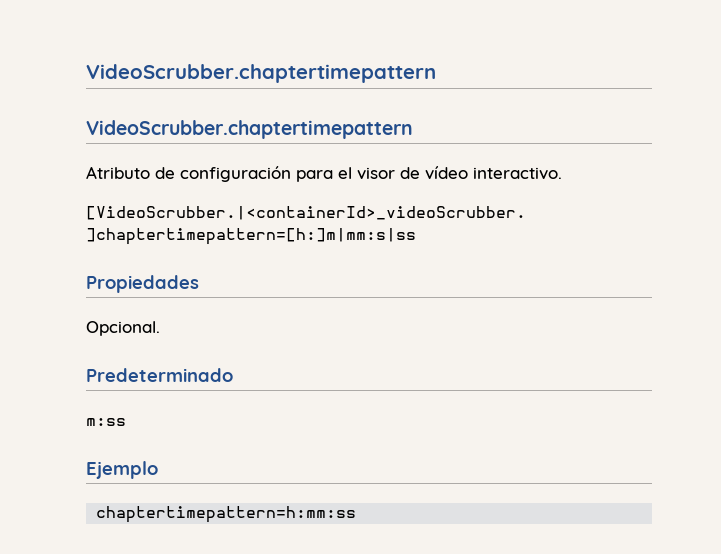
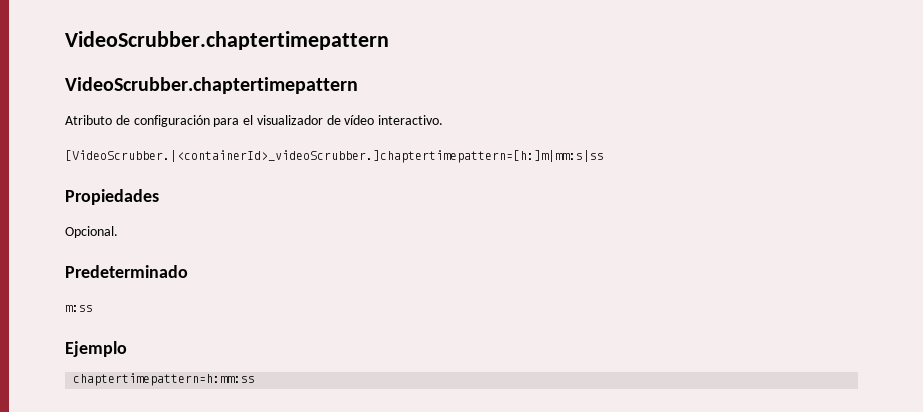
- Atributo de configuración para el visor de vídeo interactivo.
+ Atributo de configuración para el visualizador de vídeo interactivo.

